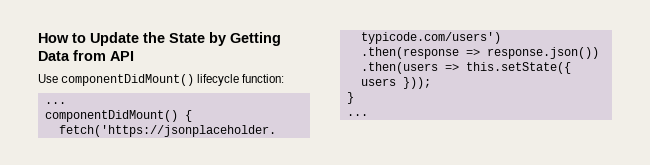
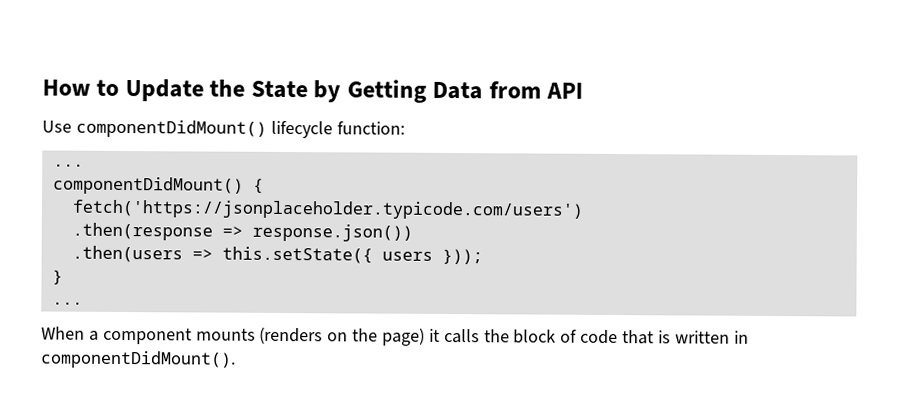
+ When a component mounts (renders on the page) it calls the block of code that is written in componentDidMount().

